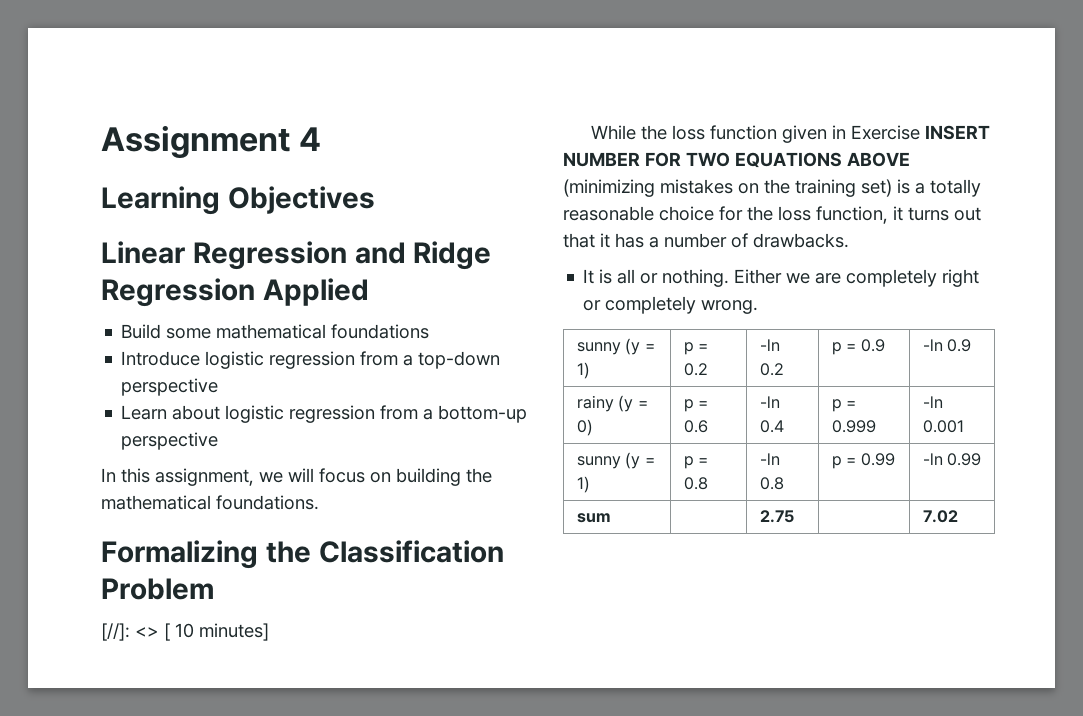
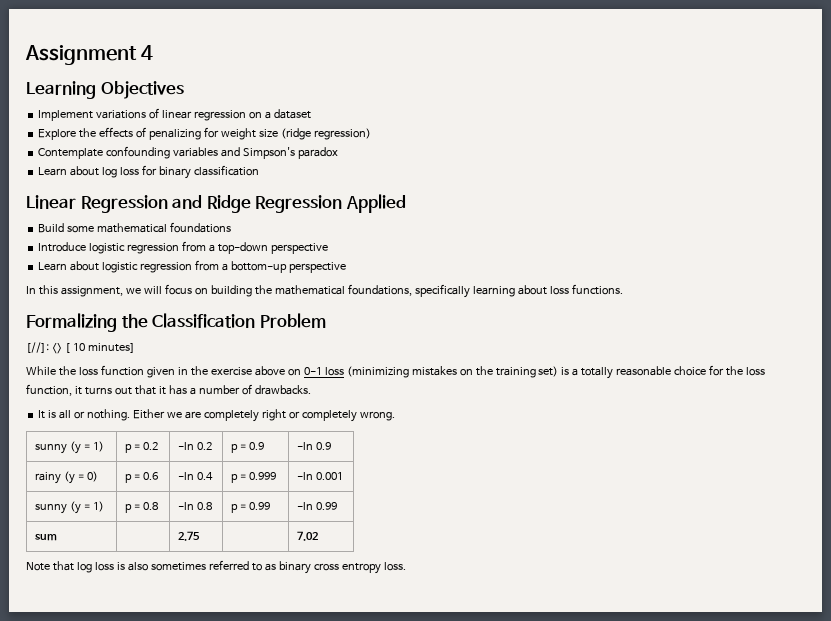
+ Implement variations of linear regression on a dataset
+ Explore the effects of penalizing for weight size (ridge regression)
+ Contemplate confounding variables and Simpson's paradox
+ Learn about log loss for binary classification
- In this assignment, we will focus on building the mathematical foundations.
+ In this assignment, we will focus on building the mathematical foundations, specifically learning about loss functions.
- While the loss function given in Exercise INSERT NUMBER FOR TWO EQUATIONS ABOVE (minimizing mistakes on the training set) is a totally reasonable choice for the loss function, it turns out that it has a number of drawbacks.
+ While the loss function given in the exercise above on 0-1 loss (minimizing mistakes on the training set) is a totally reasonable choice for the loss function, it turns out that it has a number of drawbacks.
+ Note that log loss is also sometimes referred to as binary cross entropy loss.

